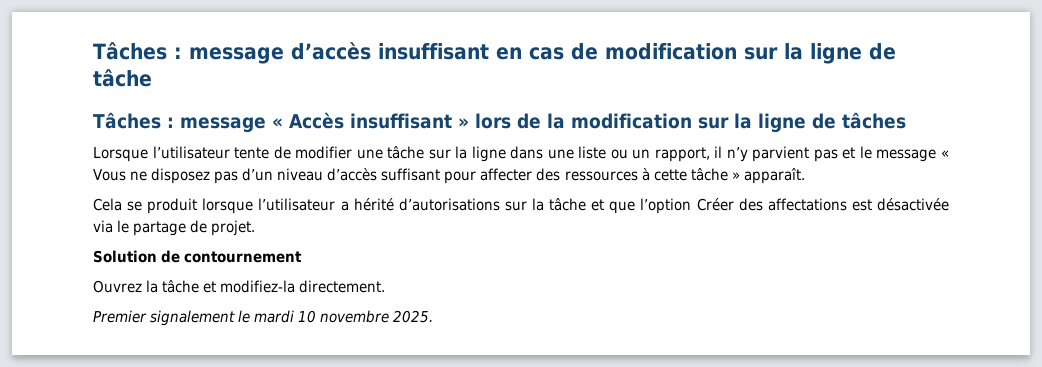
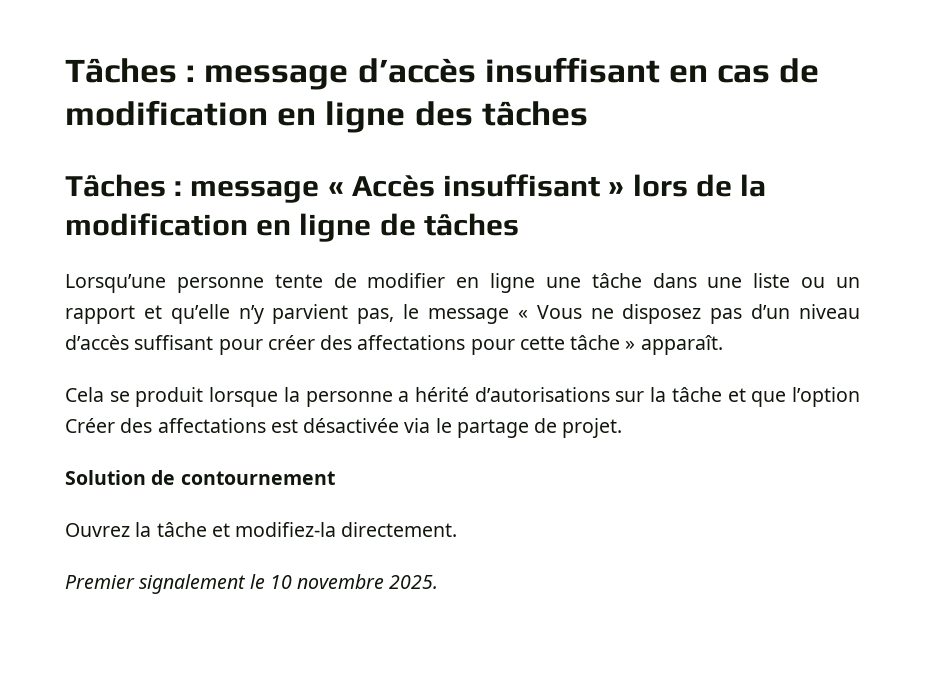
- Tâches : message d’accès insuffisant en cas de modification sur la ligne de tâche
+ Tâches : message d’accès insuffisant en cas de modification en ligne des tâches
- Tâches : message « Accès insuffisant » lors de la modification sur la ligne de tâches
+ Tâches : message « Accès insuffisant » lors de la modification en ligne de tâches
- Lorsque l’utilisateur tente de modifier une tâche sur la ligne dans une liste ou un rapport, il n’y parvient pas et le message « Vous ne disposez pas d’un niveau d’accès suffisant pour affecter des ressources à cette tâche » apparaît.
+ Lorsqu’une personne tente de modifier en ligne une tâche dans une liste ou un rapport et qu’elle n’y parvient pas, le message « Vous ne disposez pas d’un niveau d’accès suffisant pour créer des affectations pour cette tâche » apparaît.
- Cela se produit lorsque l’utilisateur a hérité d’autorisations sur la tâche et que l’option Créer des affectations est désactivée via le partage de projet.
+ Cela se produit lorsque la personne a hérité d’autorisations sur la tâche et que l’option Créer des affectations est désactivée via le partage de projet.
- Premier signalement le mardi 10 novembre 2025.
+ Premier signalement le 10 novembre 2025.

